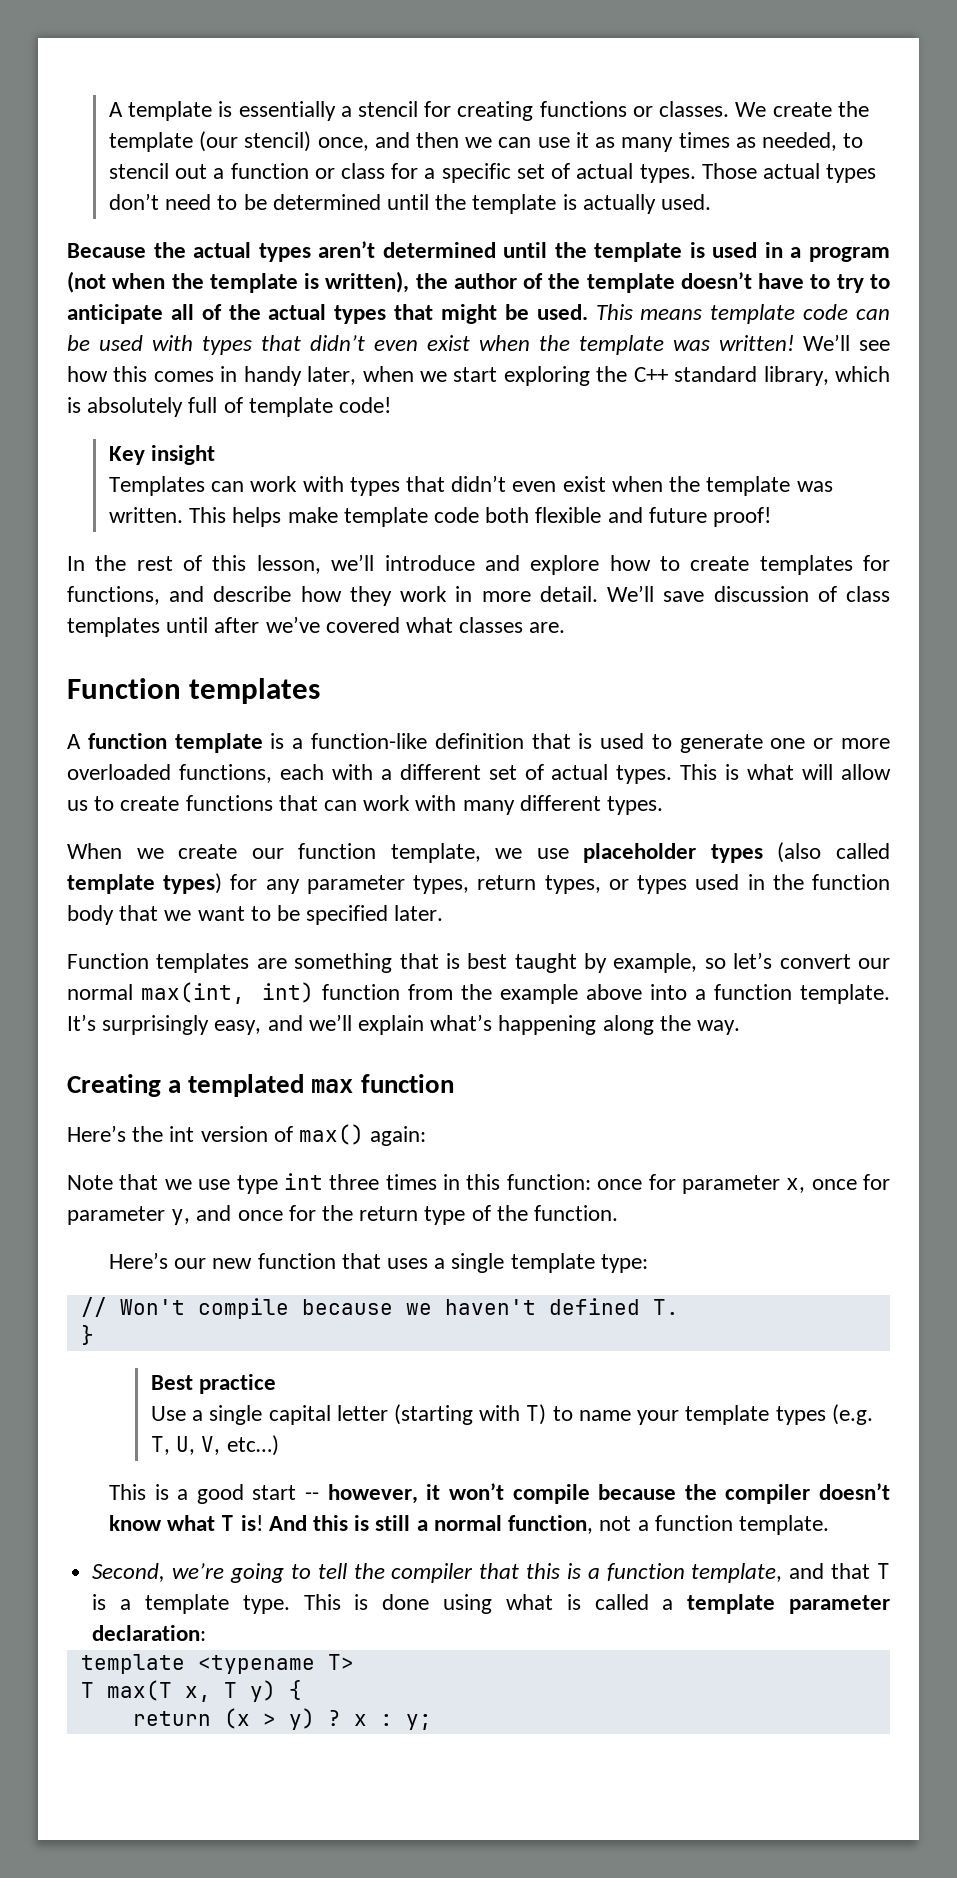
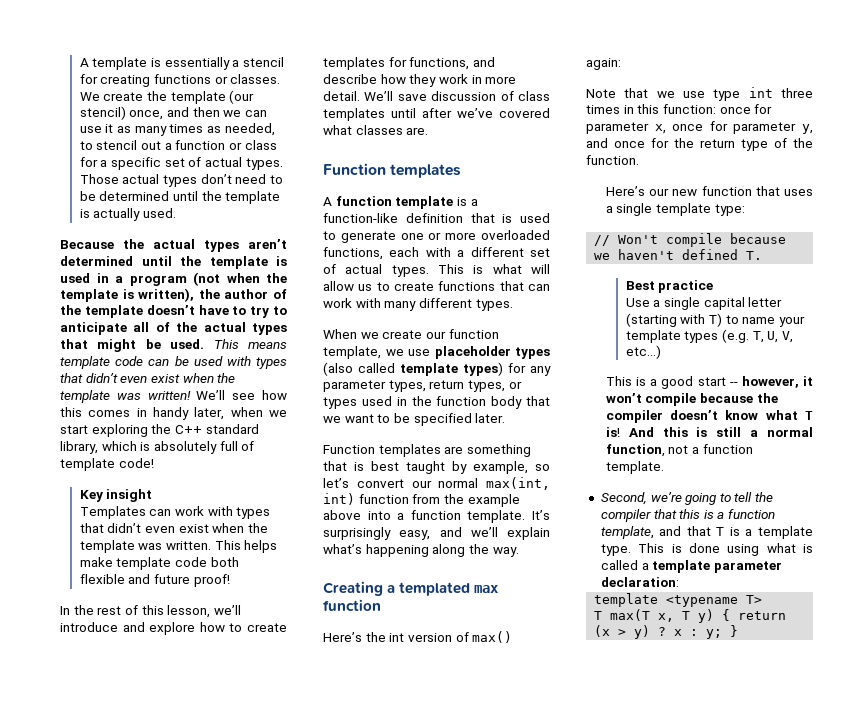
- }
- T max(T x, T y) {
- return (x > y) ? x : y;
+ T max(T x, T y) { return (x > y) ? x : y; }

